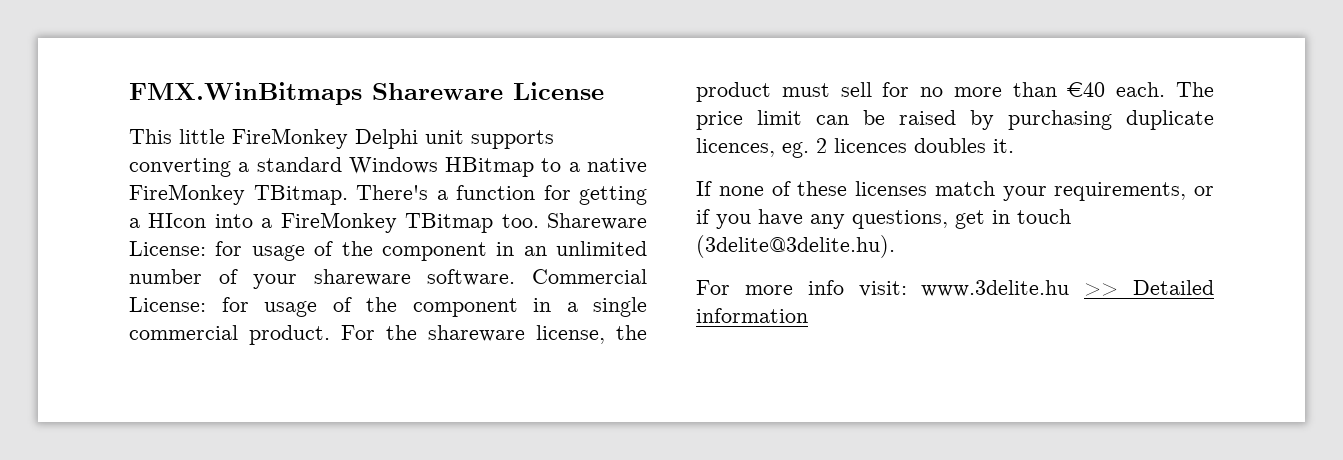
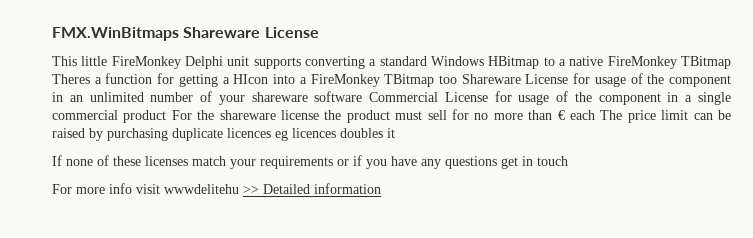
- This little FireMonkey Delphi unit supports converting a standard Windows HBitmap to a native FireMonkey TBitmap. There's a function for getting a HIcon into a FireMonkey TBitmap too. Shareware License: for usage of the component in an unlimited number of your shareware software. Commercial License: for usage of the component in a single commercial product. For the shareware license, the product must sell for no more than €40 each. The price limit can be raised by purchasing duplicate licences, eg. 2 licences doubles it.
+ This little FireMonkey Delphi unit supports converting a standard Windows HBitmap to a native FireMonkey TBitmap Theres a function for getting a HIcon into a FireMonkey TBitmap too Shareware License for usage of the component in an unlimited number of your shareware software Commercial License for usage of the component in a single commercial product For the shareware license the product must sell for no more than € each The price limit can be raised by purchasing duplicate licences eg licences doubles it
- If none of these licenses match your requirements, or if you have any questions, get in touch (3delite@3delite.hu).
+ If none of these licenses match your requirements or if you have any questions get in touch
- For more info visit: www.3delite.hu >> Detailed information
+ For more info visit wwwdelitehu >> Detailed information

